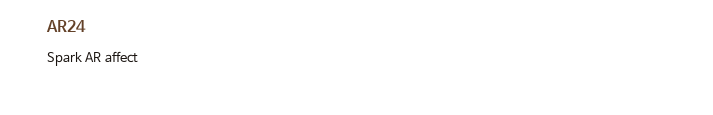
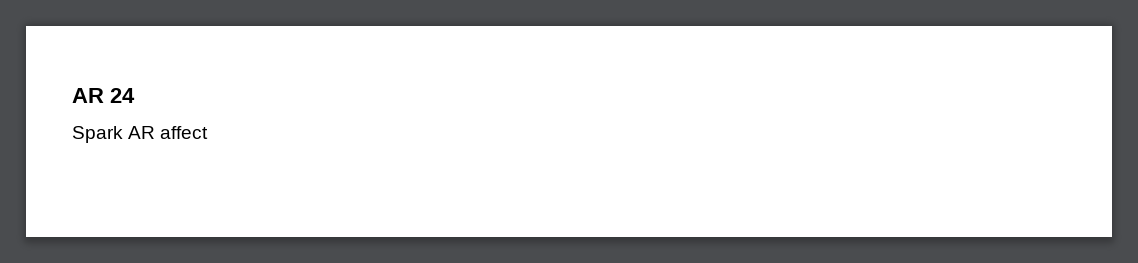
- AR24
+ AR 24

